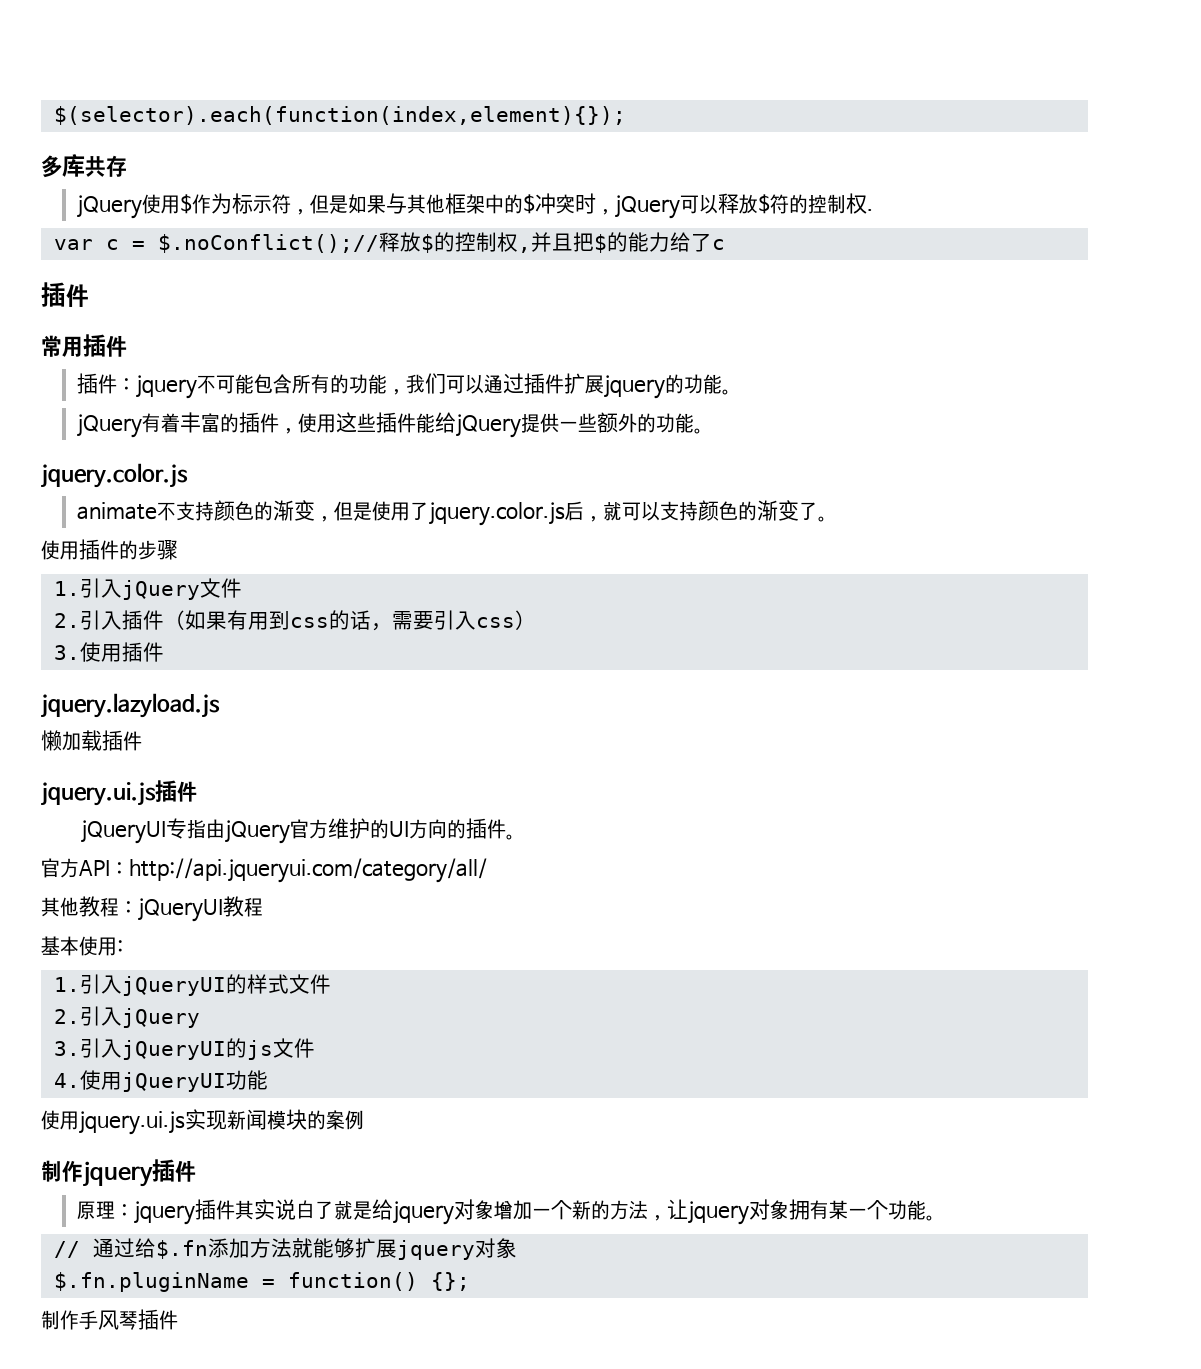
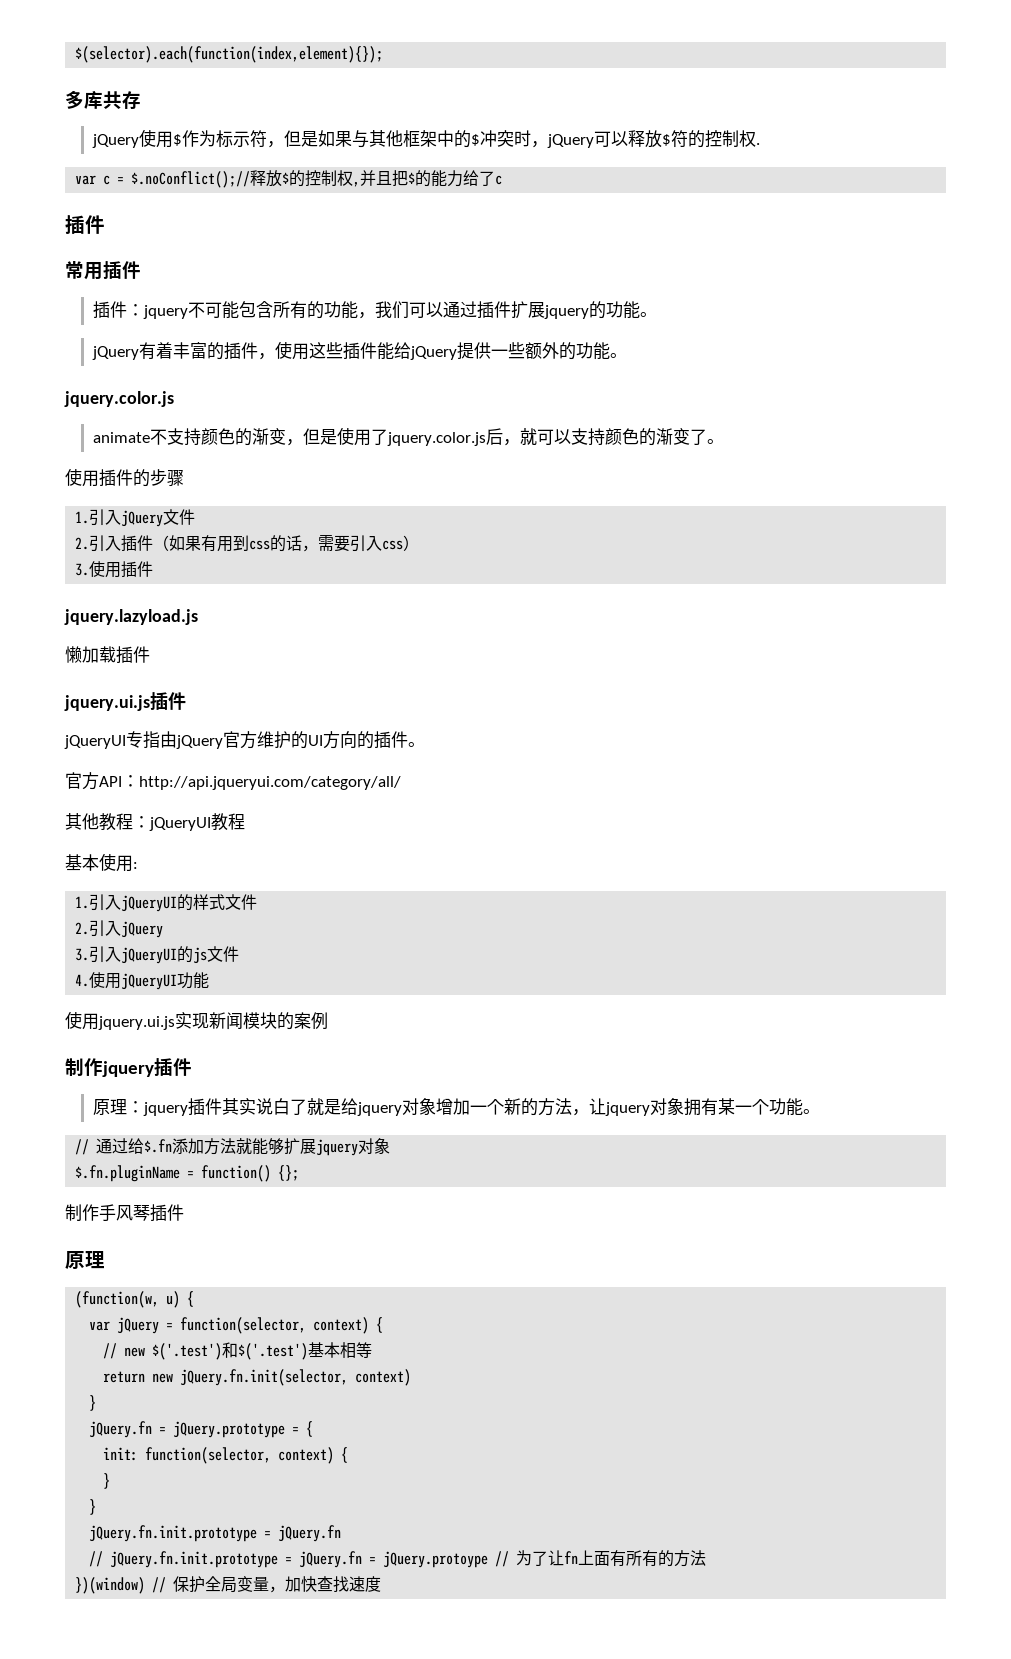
  制作手风琴插件
+ 原理
+ (function(w, u) {
+ var jQuery = function(selector, context) {
+ // new $('.test')和$('.test')基本相等
+ return new jQuery.fn.init(selector, context)
+ }
+ jQuery.fn = jQuery.prototype = {
+ init: function(selector, context) {
+ }
+ }
+ jQuery.fn.init.prototype = jQuery.fn
+ // jQuery.fn.init.prototype = jQuery.fn = jQuery.protoype // 为了让fn上面有所有的方法
+ })(window) // 保护全局变量，加快查找速度

